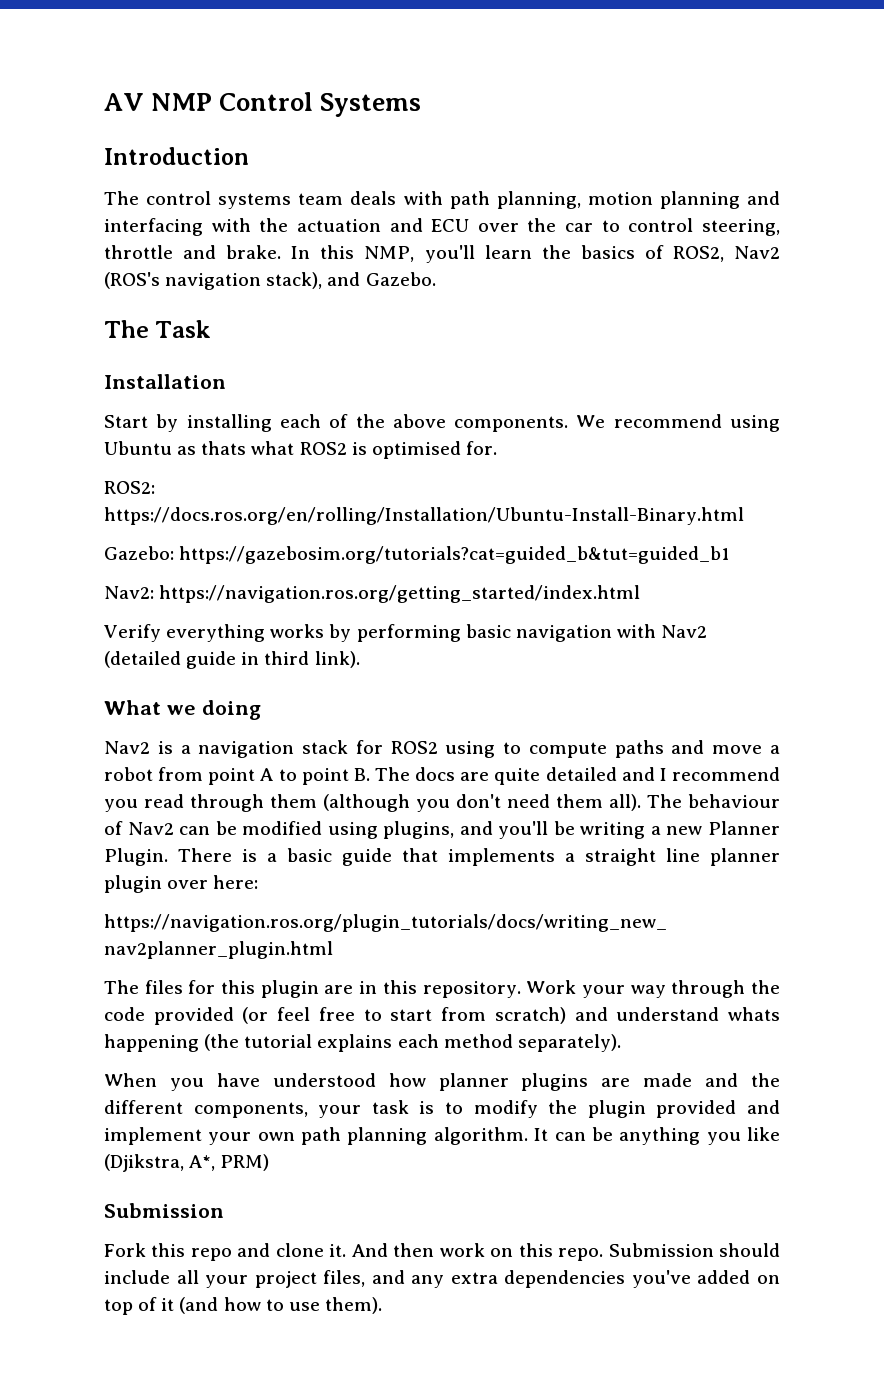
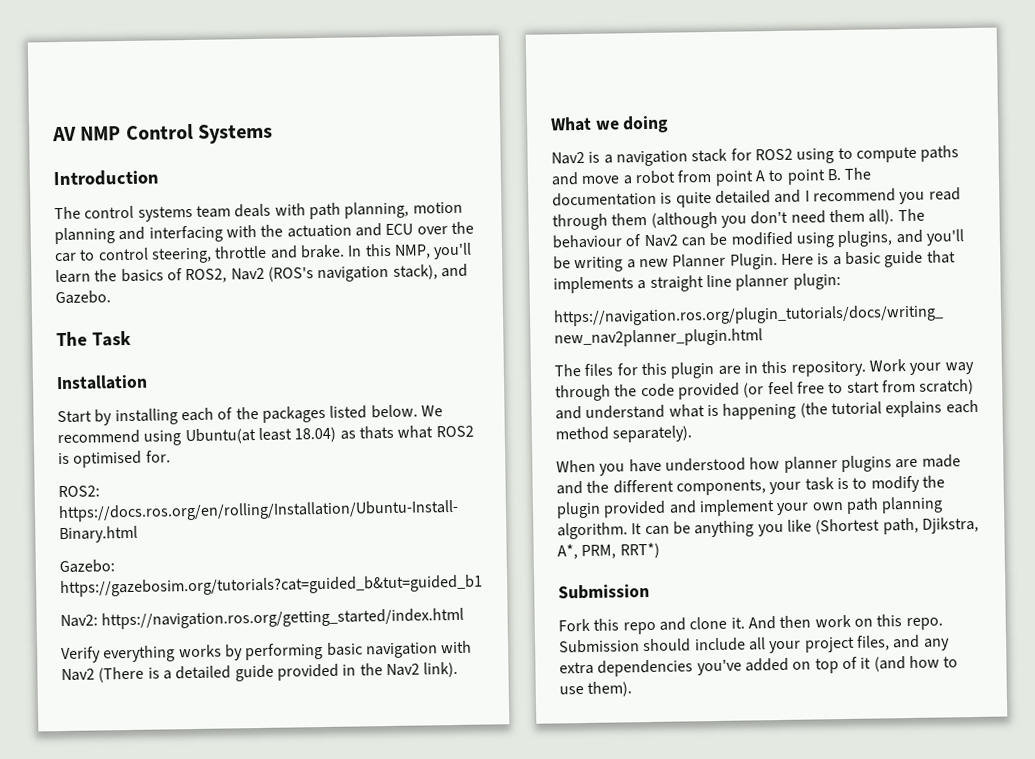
- Start by installing each of the above components. We recommend using Ubuntu as thats what ROS2 is optimised for.
+ Start by installing each of the packages listed below. We recommend using Ubuntu(at least 18.04) as thats what ROS2 is optimised for.
- Verify everything works by performing basic navigation with Nav2 (detailed guide in third link).
+ Verify everything works by performing basic navigation with Nav2 (There is a detailed guide provided in the Nav2 link).
- Nav2 is a navigation stack for ROS2 using to compute paths and move a robot from point A to point B. The docs are quite detailed and I recommend you read through them (although you don't need them all).
+ Nav2 is a navigation stack for ROS2 using to compute paths and move a robot from point A to point B. The documentation is quite detailed and I recommend you read through them (although you don't need them all).
- There is a basic guide that implements a straight line planner plugin over here:
+ Here is a basic guide that implements a straight line planner plugin:
- Work your way through the code provided (or feel free to start from scratch) and understand whats happening (the tutorial explains each method separately).
+ Work your way through the code provided (or feel free to start from scratch) and understand what is happening (the tutorial explains each method separately).
- It can be anything you like (Djikstra, A*, PRM)
+ It can be anything you like (Shortest path, Djikstra, A*, PRM, RRT*)

